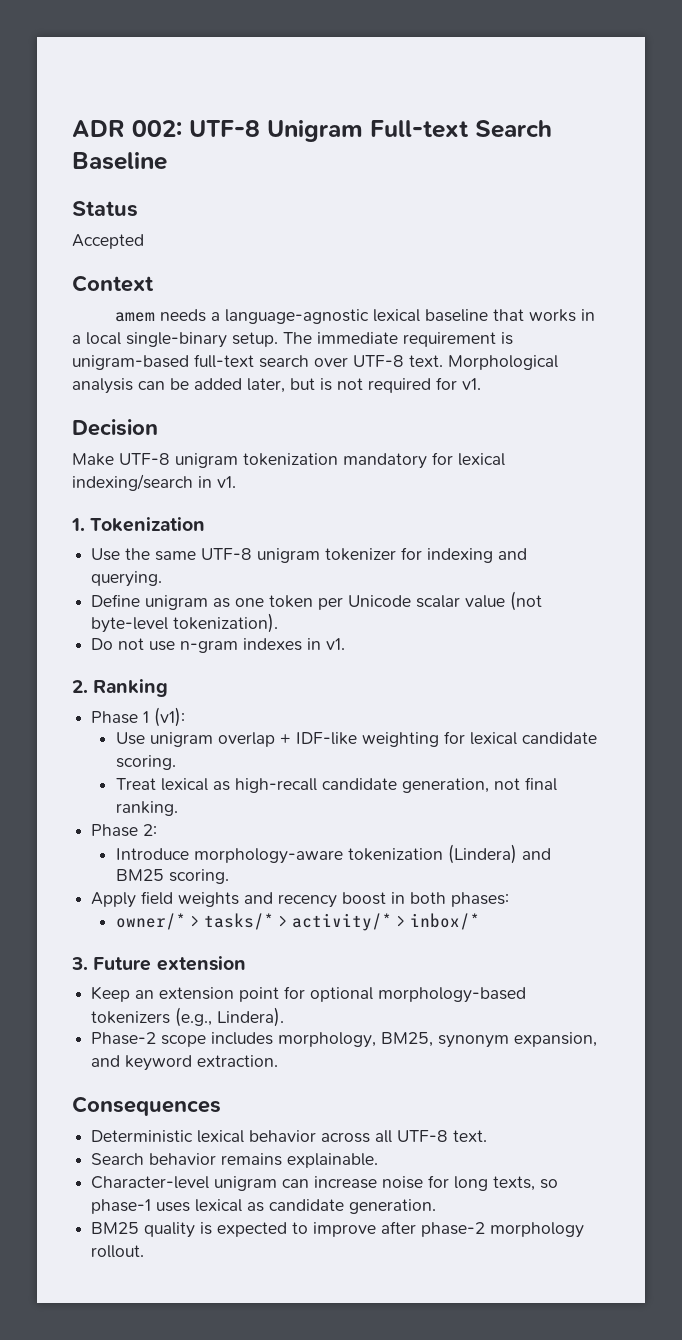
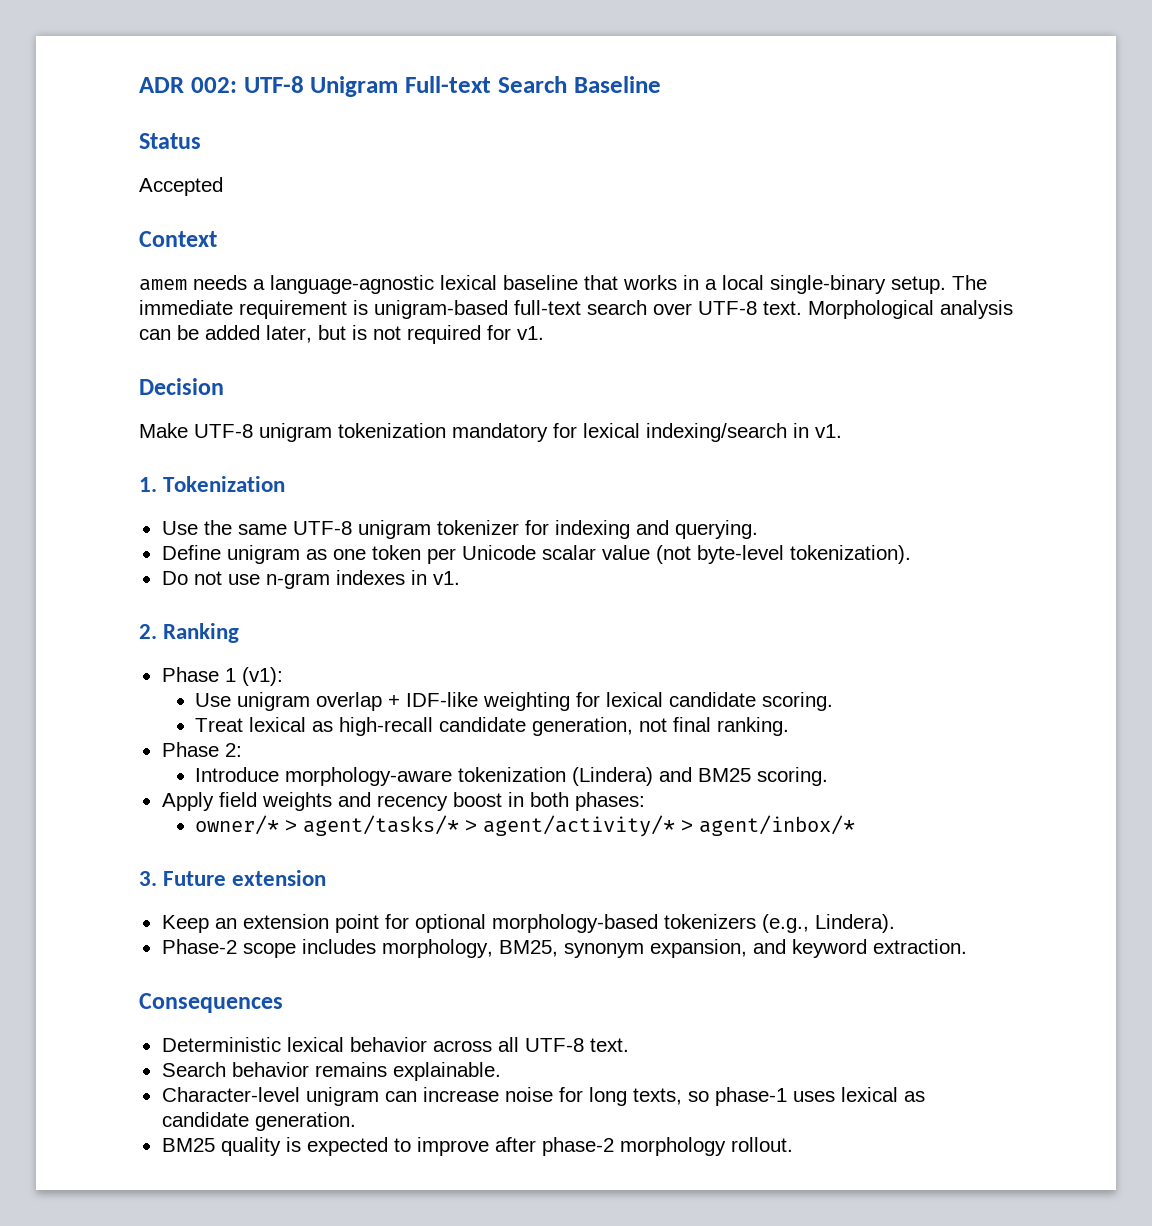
- owner/* > tasks/* > activity/* > inbox/*
+ owner/* > agent/tasks/* > agent/activity/* > agent/inbox/*

